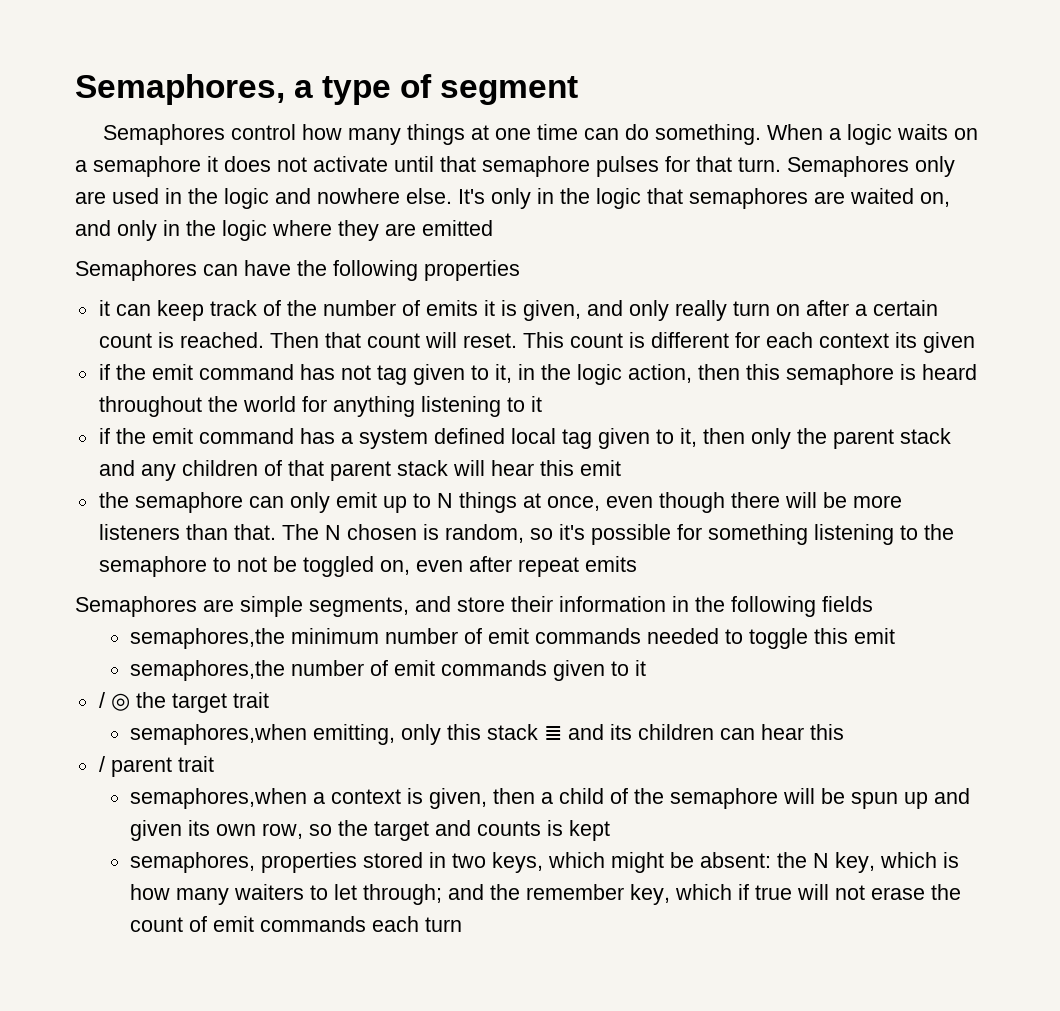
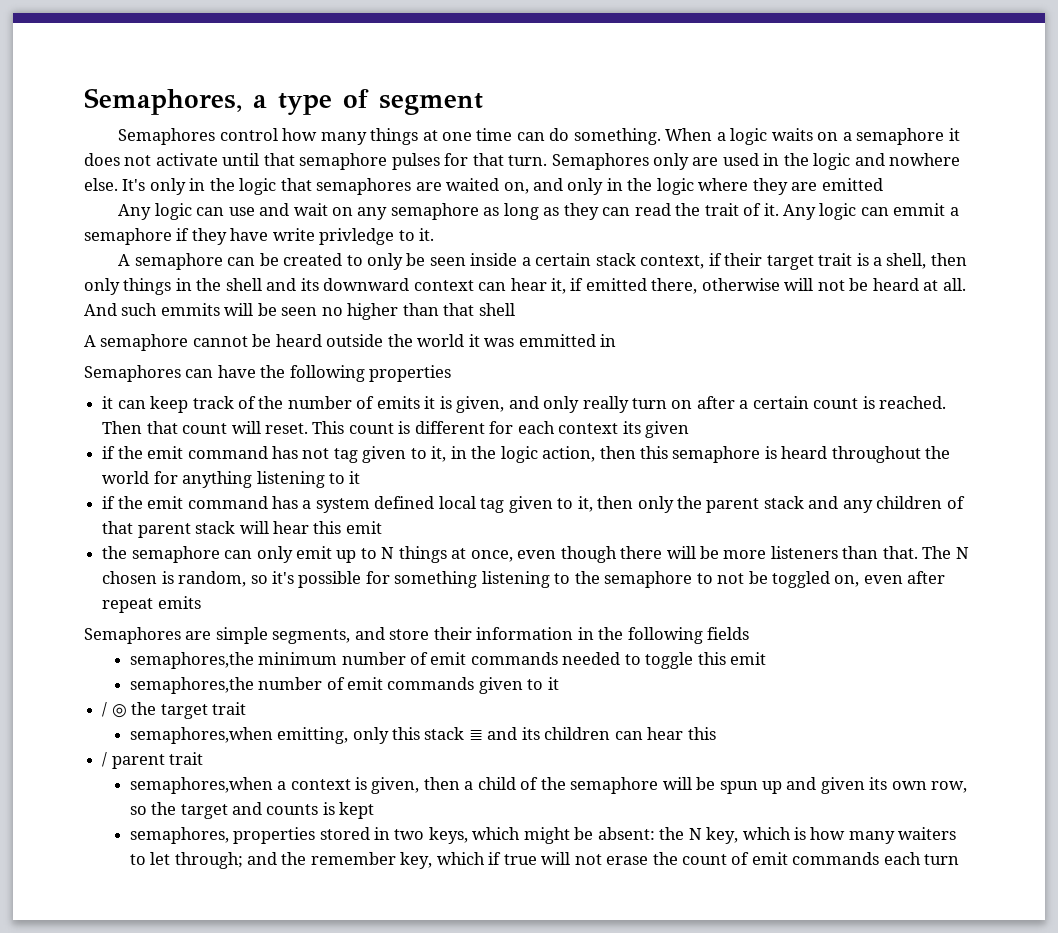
+ Any logic can use and wait on any semaphore as long as they can read the trait of it. Any logic can emmit a semaphore if they have write privledge to it.
+ A semaphore can be created to only be seen inside a certain stack context, if their target trait is a shell, then only things in the shell and its downward context can hear it, if emitted there, otherwise will not be heard at all. And such emmits will be seen no higher than that shell
+ A semaphore cannot be heard outside the world it was emmitted in

